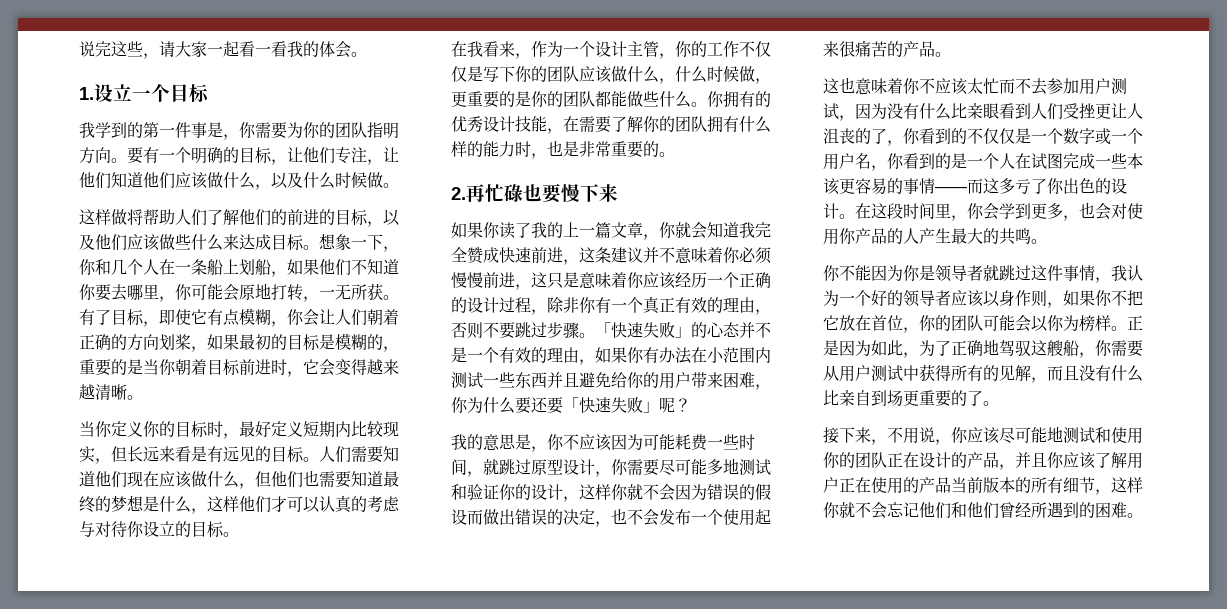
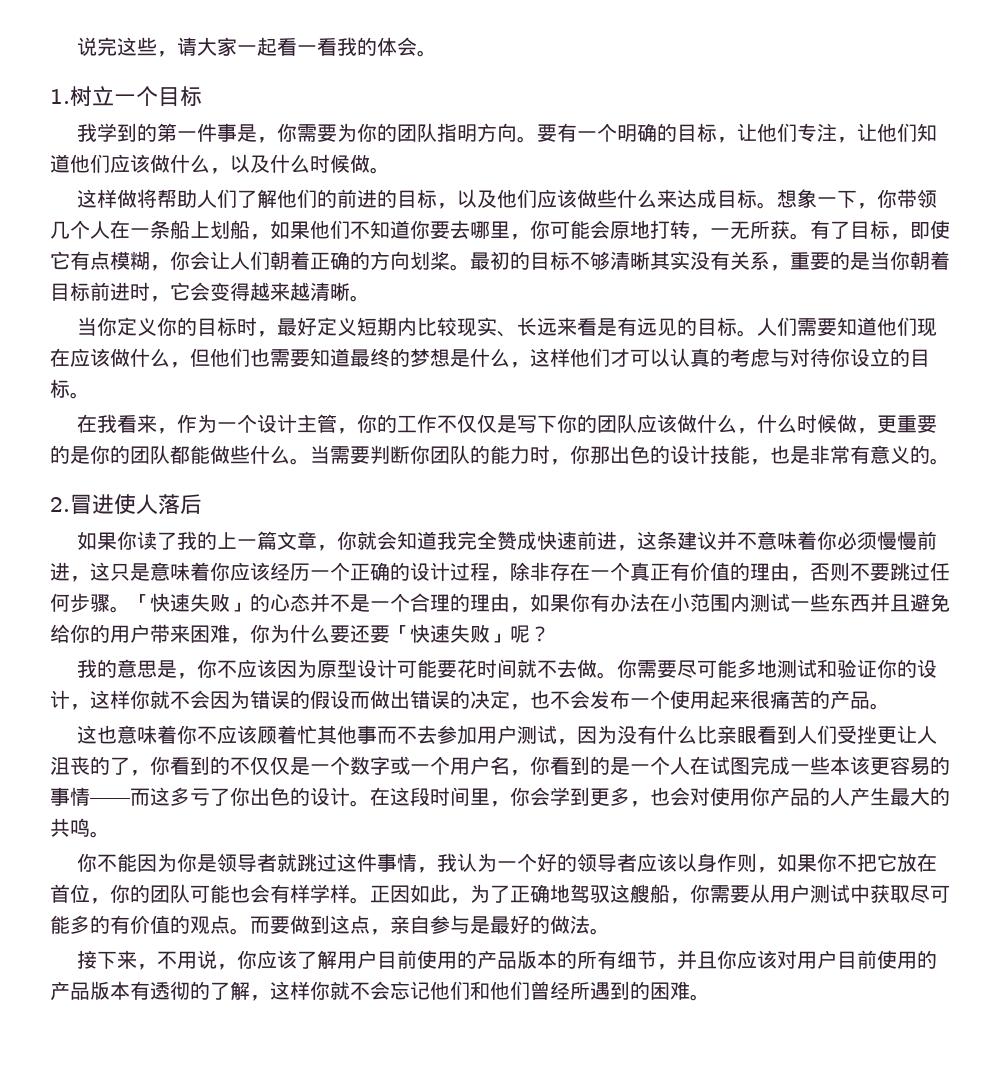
- 1.设立一个目标
+ 1.树立一个目标
- 想象一下，你和几个人在一条船上划船，如果他们不知道你要去哪里，你可能会原地打转，一无所获。
+ 想象一下，你带领几个人在一条船上划船，如果他们不知道你要去哪里，你可能会原地打转，一无所获。
- 有了目标，即使它有点模糊，你会让人们朝着正确的方向划桨，如果最初的目标是模糊的，重要的是当你朝着目标前进时，它会变得越来越清晰。
+ 有了目标，即使它有点模糊，你会让人们朝着正确的方向划桨。最初的目标不够清晰其实没有关系，重要的是当你朝着目标前进时，它会变得越来越清晰。
- 当你定义你的目标时，最好定义短期内比较现实，但长远来看是有远见的目标。
+ 当你定义你的目标时，最好定义短期内比较现实、长远来看是有远见的目标。
- 你拥有的优秀设计技能，在需要了解你的团队拥有什么样的能力时，也是非常重要的。
+ 当需要判断你团队的能力时，你那出色的设计技能，也是非常有意义的。
- 2.再忙碌也要慢下来
+ 2.冒进使人落后
- 如果你读了我的上一篇文章，你就会知道我完全赞成快速前进，这条建议并不意味着你必须慢慢前进，这只是意味着你应该经历一个正确的设计过程，除非你有一个真正有效的理由，否则不要跳过步骤。
+ 如果你读了我的上一篇文章，你就会知道我完全赞成快速前进，这条建议并不意味着你必须慢慢前进，这只是意味着你应该经历一个正确的设计过程，除非存在一个真正有价值的理由，否则不要跳过任何步骤。
- 「快速失败」的心态并不是一个有效的理由，如果你有办法在小范围内测试一些东西并且避免给你的用户带来困难，你为什么要还要「快速失败」呢？
+ 「快速失败」的心态并不是一个合理的理由，如果你有办法在小范围内测试一些东西并且避免给你的用户带来困难，你为什么要还要「快速失败」呢？
- 我的意思是，你不应该因为可能耗费一些时间，就跳过原型设计，你需要尽可能多地测试和验证你的设计，这样你就不会因为错误的假设而做出错误的决定，也不会发布一个使用起来很痛苦的产品。
+ 我的意思是，你不应该因为原型设计可能要花时间就不去做。你需要尽可能多地测试和验证你的设计，这样你就不会因为错误的假设而做出错误的决定，也不会发布一个使用起来很痛苦的产品。
- 这也意味着你不应该太忙而不去参加用户测试，因为没有什么比亲眼看到人们受挫更让人沮丧的了，你看到的不仅仅是一个数字或一个用户名，你看到的是一个人在试图完成一些本该更容易的事情——而这多亏了你出色的设计。
+ 这也意味着你不应该顾着忙其他事而不去参加用户测试，因为没有什么比亲眼看到人们受挫更让人沮丧的了，你看到的不仅仅是一个数字或一个用户名，你看到的是一个人在试图完成一些本该更容易的事情——而这多亏了你出色的设计。
- 你不能因为你是领导者就跳过这件事情，我认为一个好的领导者应该以身作则，如果你不把它放在首位，你的团队可能会以你为榜样。正是因为如此，为了正确地驾驭这艘船，你需要从用户测试中获得所有的见解，而且没有什么比亲自到场更重要的了。
+ 你不能因为你是领导者就跳过这件事情，我认为一个好的领导者应该以身作则，如果你不把它放在首位，你的团队可能也会有样学样。正因如此，为了正确地驾驭这艘船，你需要从用户测试中获取尽可能多的有价值的观点。而要做到这点，亲自参与是最好的做法。
- 接下来，不用说，你应该尽可能地测试和使用你的团队正在设计的产品，并且你应该了解用户正在使用的产品当前版本的所有细节，这样你就不会忘记他们和他们曾经所遇到的困难。
+ 接下来，不用说，你应该了解用户目前使用的产品版本的所有细节，并且你应该对用户目前使用的产品版本有透彻的了解，这样你就不会忘记他们和他们曾经所遇到的困难。

